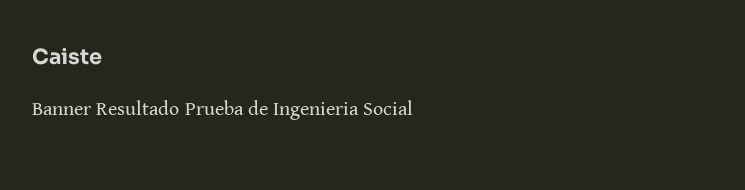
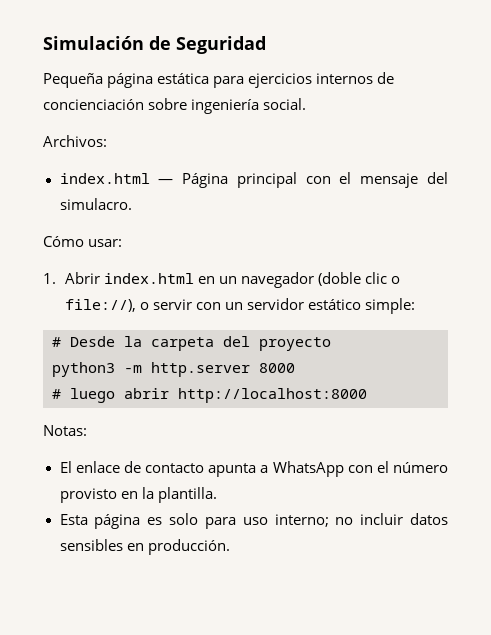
- Caiste
- Banner Resultado Prueba de Ingenieria Social
+ Simulación de Seguridad
+ Pequeña página estática para ejercicios internos de concienciación sobre ingeniería social.
+ Archivos:
+ index.html — Página principal con el mensaje del simulacro.
+ Cómo usar:
+ 1. Abrir index.html en un navegador (doble clic o file://), o servir con un servidor estático simple:
+ # Desde la carpeta del proyecto
+ python3 -m http.server 8000
+ # luego abrir http://localhost:8000
+ Notas:
+ El enlace de contacto apunta a WhatsApp con el número provisto en la plantilla.
+ Esta página es solo para uso interno; no incluir datos sensibles en producción.

